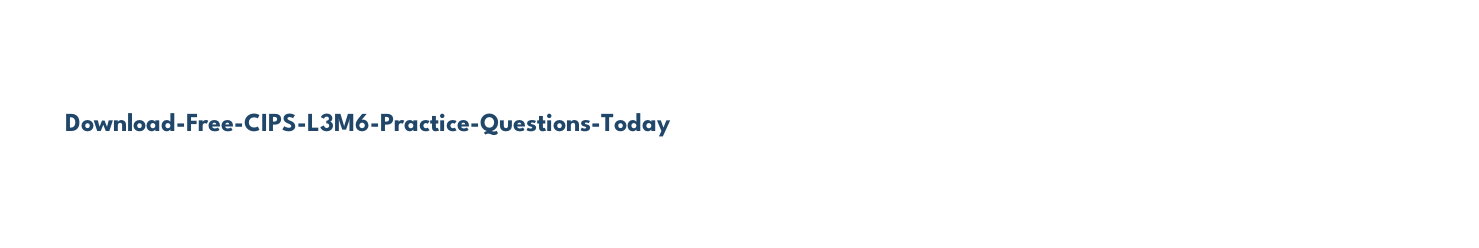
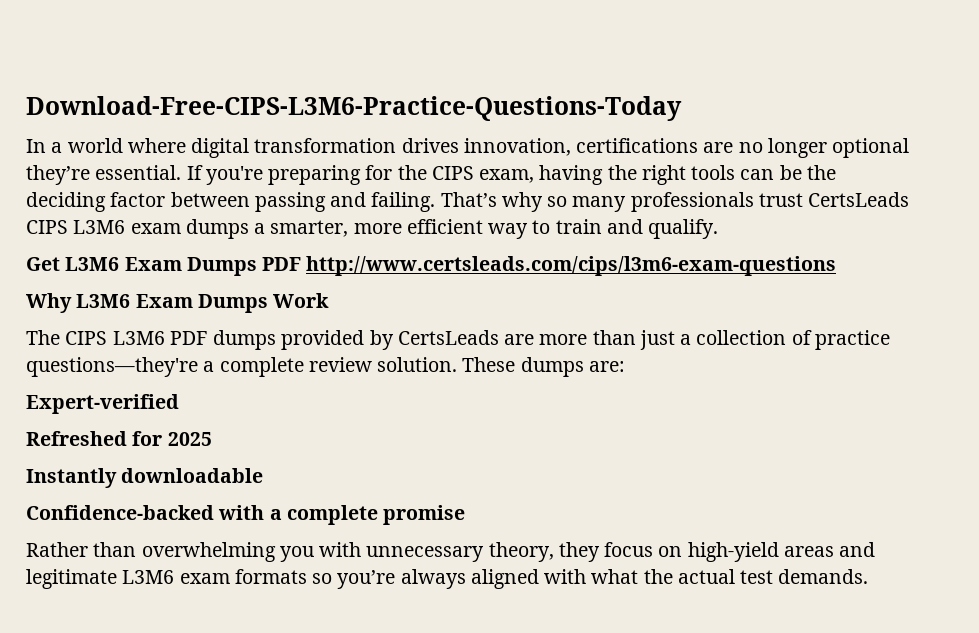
+ In a world where digital transformation drives innovation, certifications are no longer optional they’re essential. If you're preparing for the CIPS exam, having the right tools can be the deciding factor between passing and failing. That’s why so many professionals trust CertsLeads CIPS L3M6 exam dumps a smarter, more efficient way to train and qualify.
+ Get L3M6 Exam Dumps PDF http://www.certsleads.com/cips/l3m6-exam-questions
+ Why L3M6 Exam Dumps Work
+ The CIPS L3M6 PDF dumps provided by CertsLeads are more than just a collection of practice questions—they're a complete review solution. These dumps are:
+ Expert-verified
+ Refreshed for 2025
+ Instantly downloadable
+ Confidence-backed with a complete promise
+ Rather than overwhelming you with unnecessary theory, they focus on high-yield areas and legitimate L3M6 exam formats so you’re always aligned with what the actual test demands.

